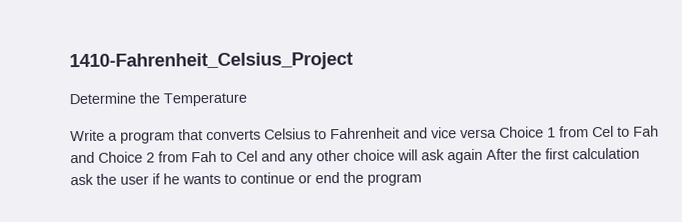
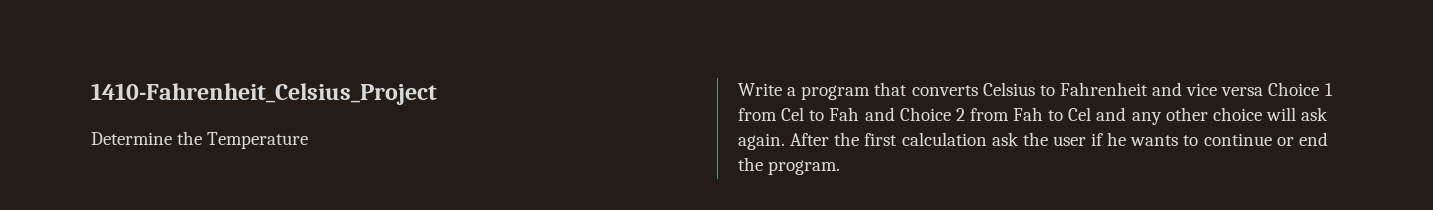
- Write a program that converts Celsius to Fahrenheit and vice versa Choice 1 from Cel to Fah and Choice 2 from Fah to Cel and any other choice will ask again After the first calculation ask the user if he wants to continue or end the program
+ Write a program that converts Celsius to Fahrenheit and vice versa Choice 1 from Cel to Fah and Choice 2 from Fah to Cel and any other choice will ask again. After the first calculation ask the user if he wants to continue or end the program.

